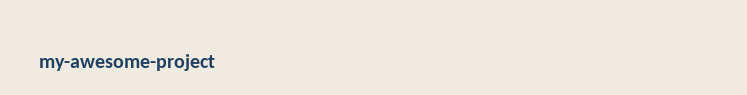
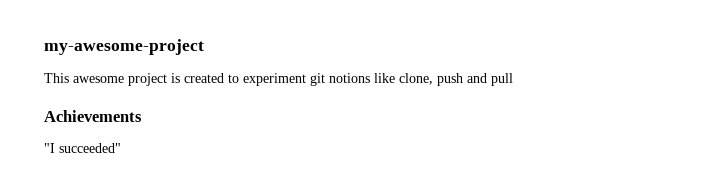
+ This awesome project is created to experiment git notions like clone, push and pull
+ Achievements
+ "I succeeded"

